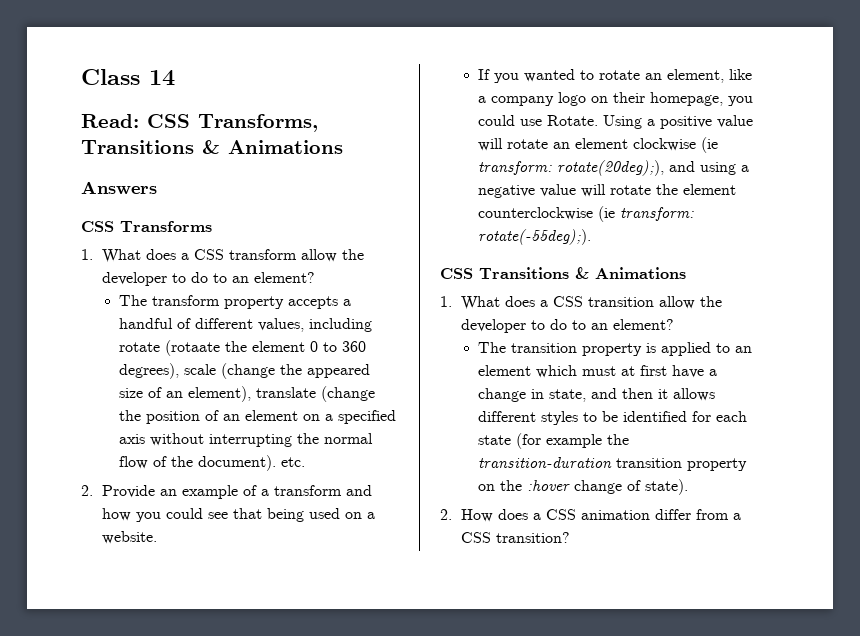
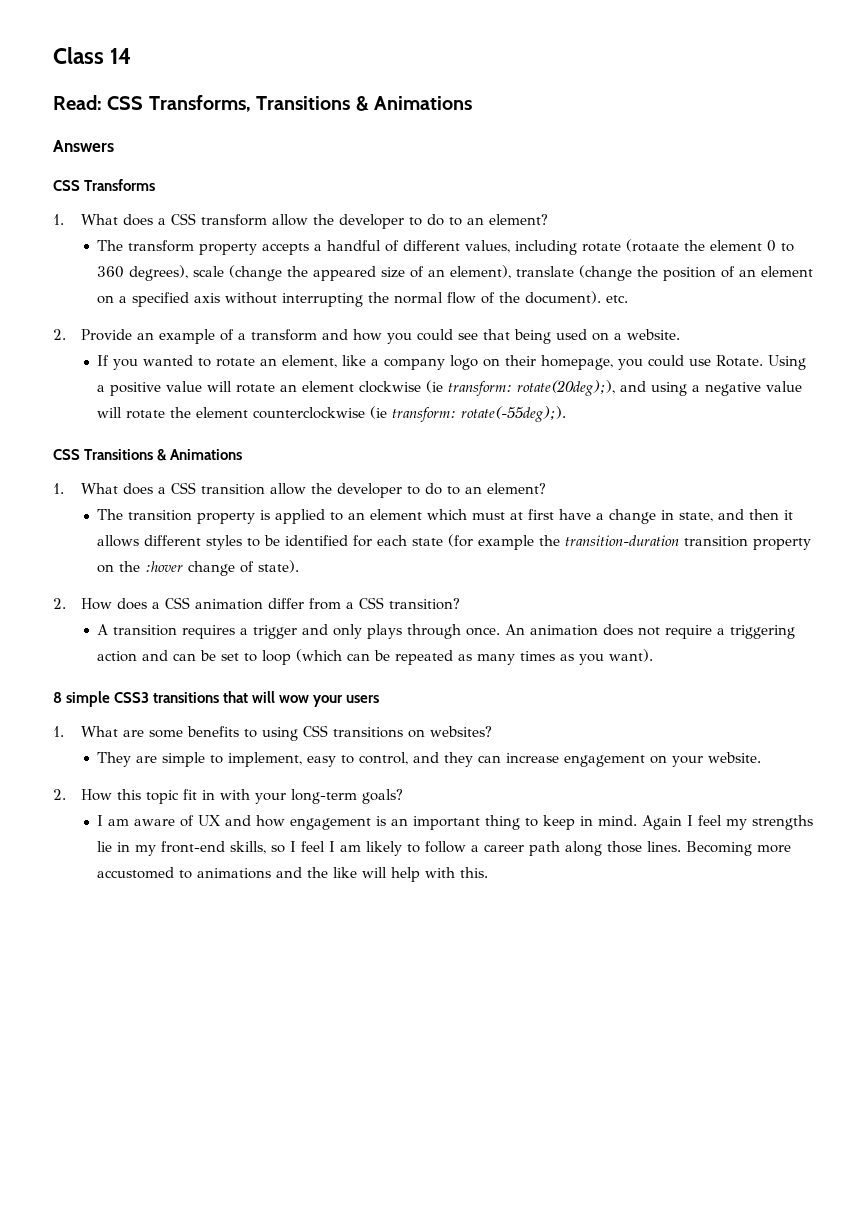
+ A transition requires a trigger and only plays through once. An animation does not require a triggering action and can be set to loop (which can be repeated as many times as you want).
+ 8 simple CSS3 transitions that will wow your users
+ 1. What are some benefits to using CSS transitions on websites?
+ They are simple to implement, easy to control, and they can increase engagement on your website.
+ 2. How this topic fit in with your long-term goals?
+ I am aware of UX and how engagement is an important thing to keep in mind. Again I feel my strengths lie in my front-end skills, so I feel I am likely to follow a career path along those lines. Becoming more accustomed to animations and the like will help with this.

